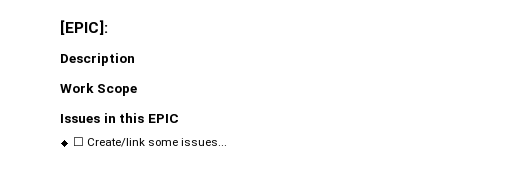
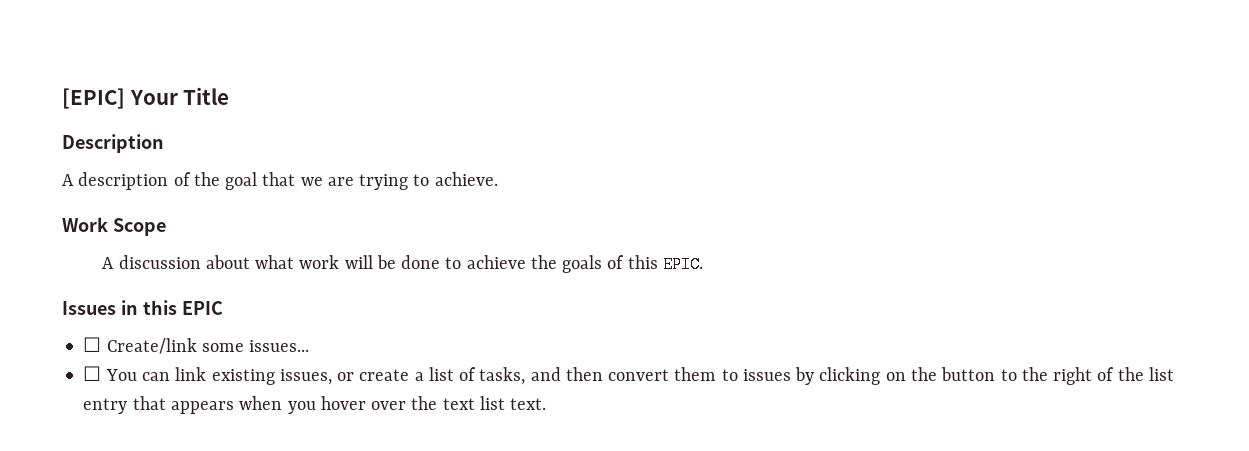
- [EPIC]:
+ [EPIC] Your Title
  Description
+ A description of the goal that we are trying to achieve.
  Work Scope
+ A discussion about what work will be done to achieve the goals of this EPIC.
+ ☐ You can link existing issues, or create a list of tasks, and then convert them to issues by clicking on the button to the right of the list entry that appears when you hover over the text list text.

